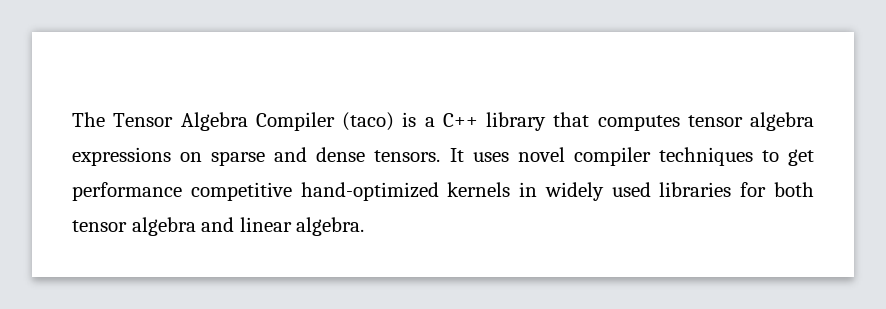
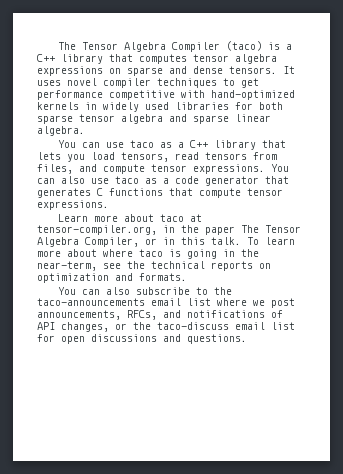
- It uses novel compiler techniques to get performance competitive hand-optimized kernels in widely used libraries for both tensor algebra and linear algebra.
+ It uses novel compiler techniques to get performance competitive with hand-optimized kernels in widely used libraries for both sparse tensor algebra and sparse linear algebra.
+ You can use taco as a C++ library that lets you load tensors, read tensors from files, and compute tensor expressions. You can also use taco as a code generator that generates C functions that compute tensor expressions.
+ Learn more about taco at tensor-compiler.org, in the paper The Tensor Algebra Compiler, or in this talk. To learn more about where taco is going in the near-term, see the technical reports on optimization and formats.
+ You can also subscribe to the taco-announcements email list where we post announcements, RFCs, and notifications of API changes, or the taco-discuss email list for open discussions and questions.

